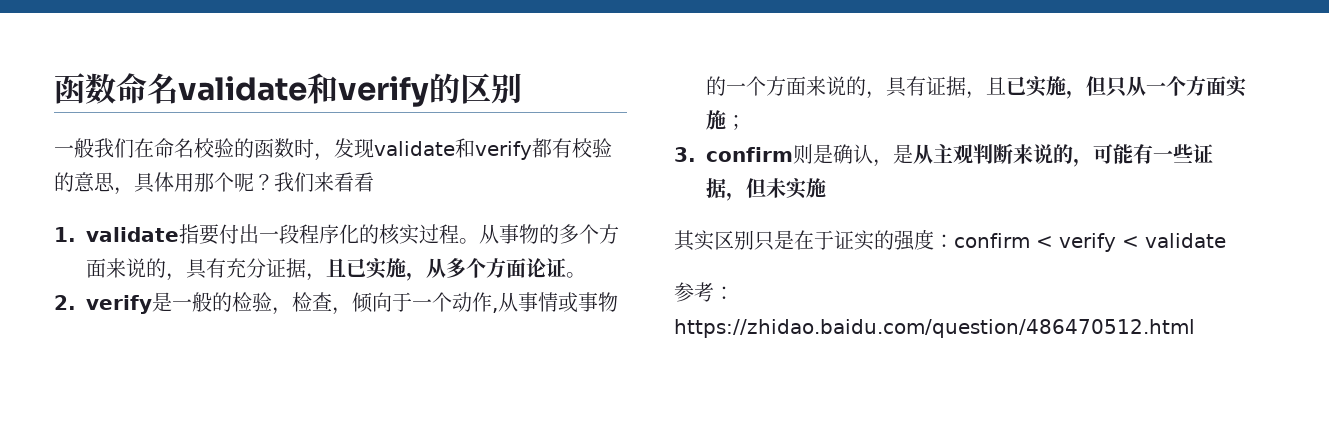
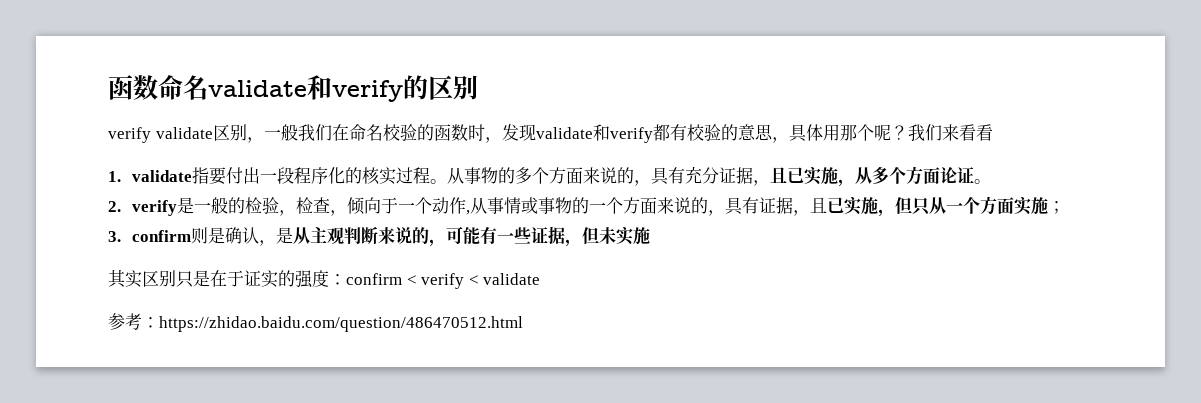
- 一般我们在命名校验的函数时，发现validate和verify都有校验的意思，具体用那个呢？
+ verify validate区别，一般我们在命名校验的函数时，发现validate和verify都有校验的意思，具体用那个呢？

